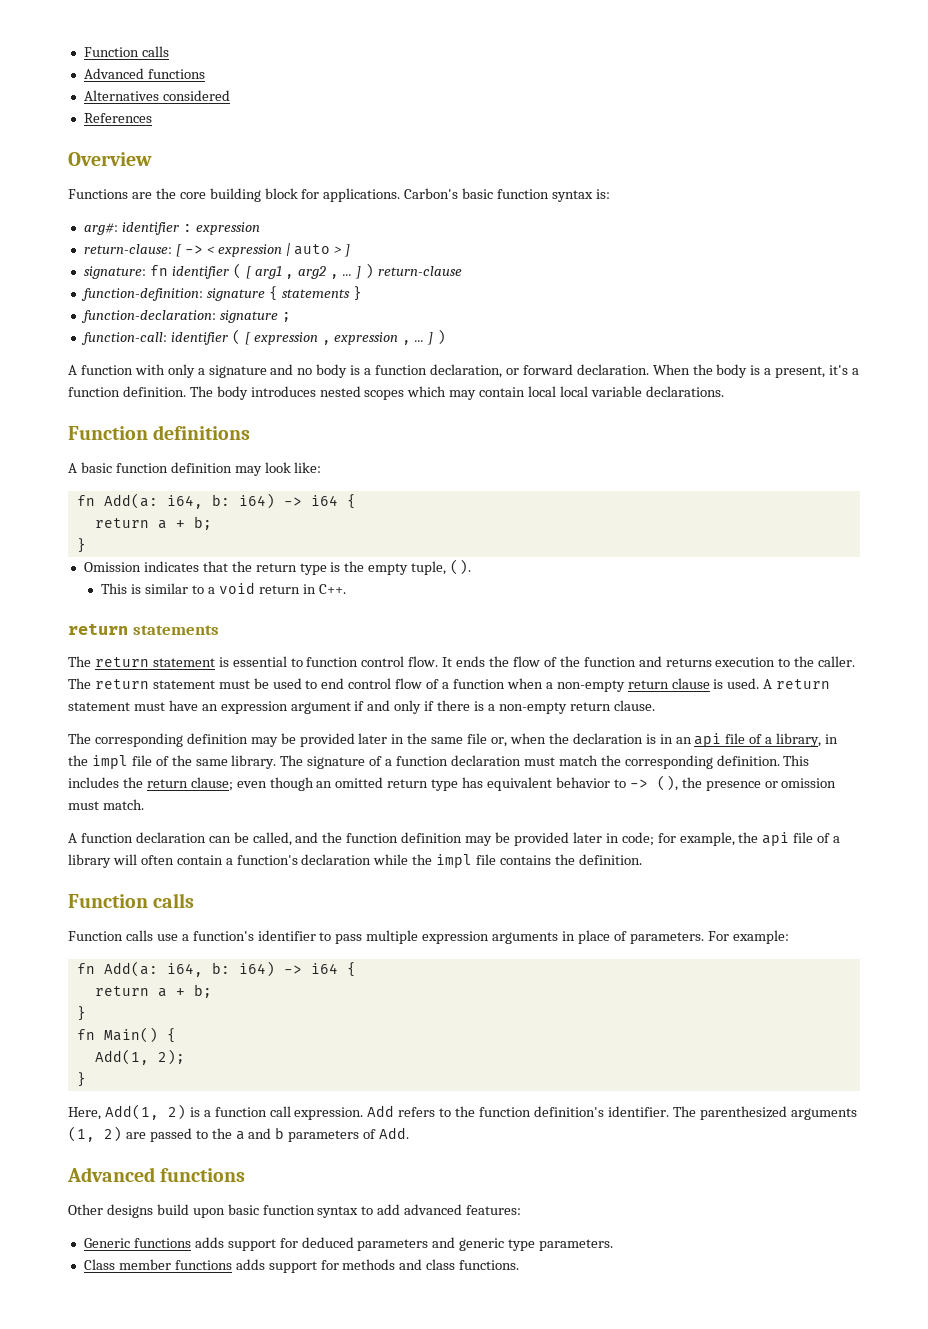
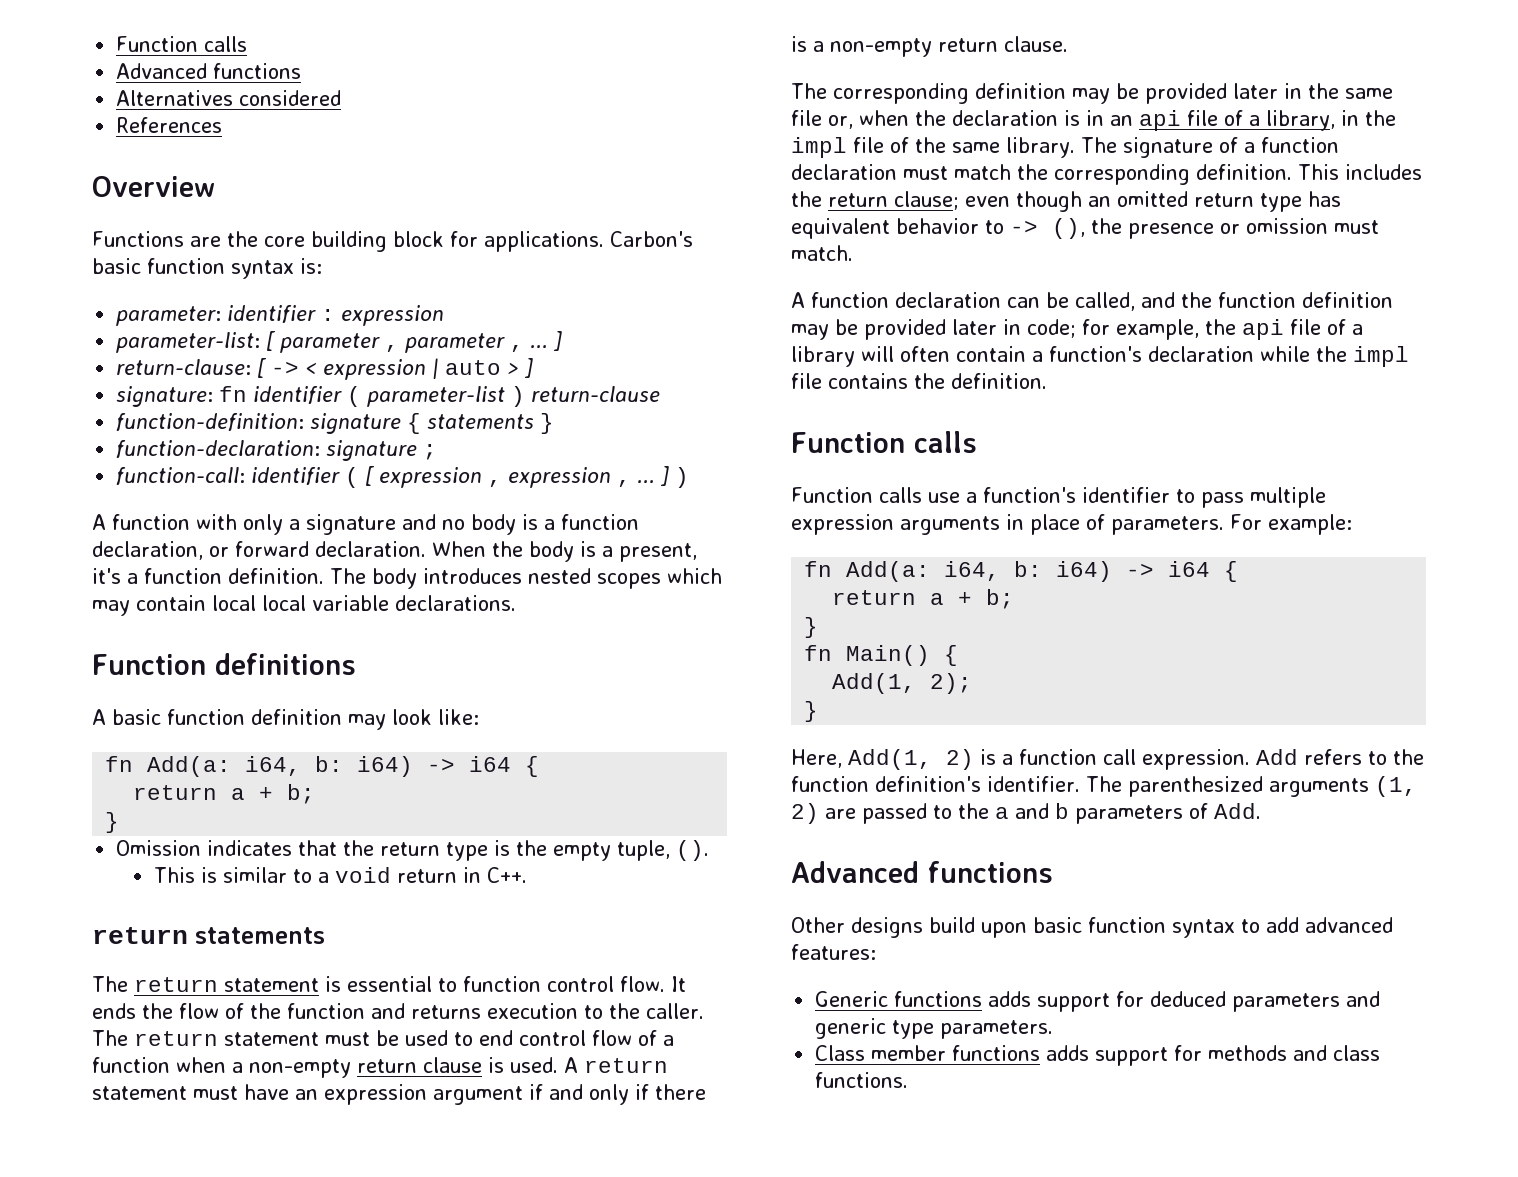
- arg#: identifier : expression
+ parameter: identifier : expression
+ parameter-list: [ parameter , parameter , ... ]
- signature: fn identifier ( [ arg1 , arg2 , ... ] ) return-clause
+ signature: fn identifier ( parameter-list ) return-clause

